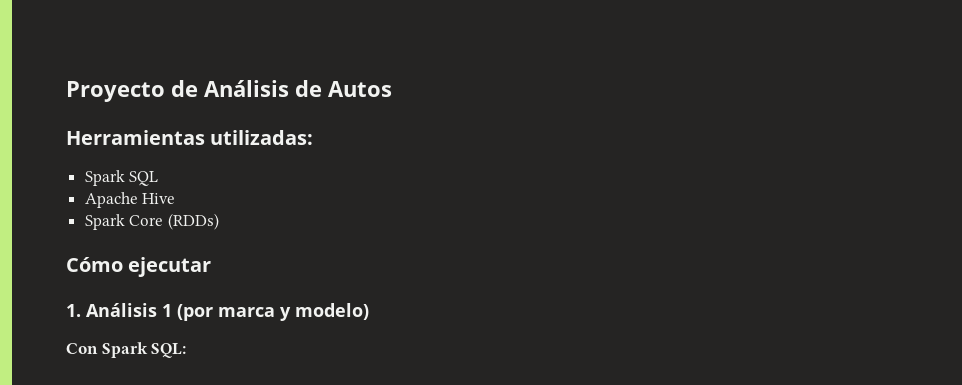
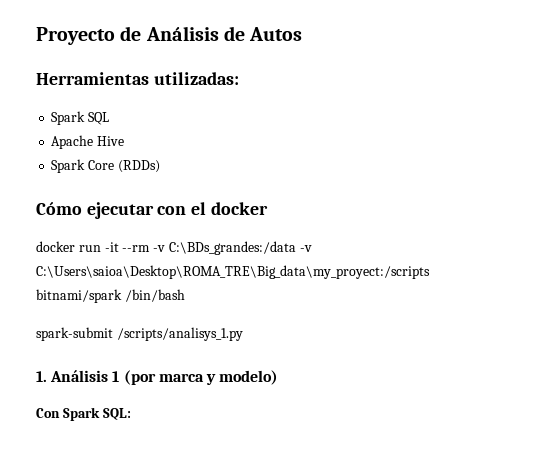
- Cómo ejecutar
+ Cómo ejecutar con el docker
+ docker run -it --rm -v C:\BDs_grandes:/data -v C:\Users\saioa\Desktop\ROMA_TRE\Big_data\my_proyect:/scripts bitnami/spark /bin/bash
+ spark-submit /scripts/analisys_1.py

